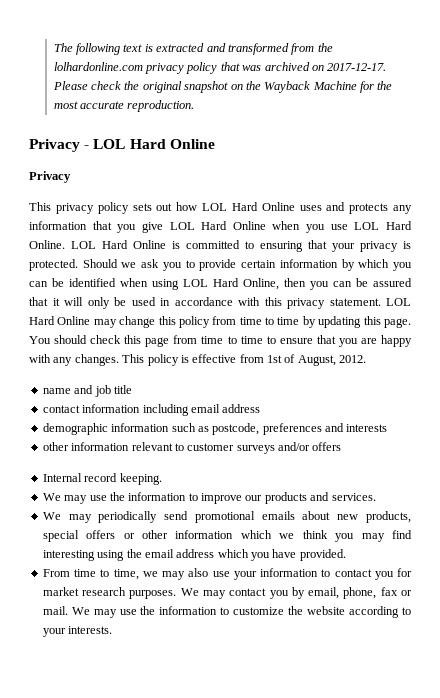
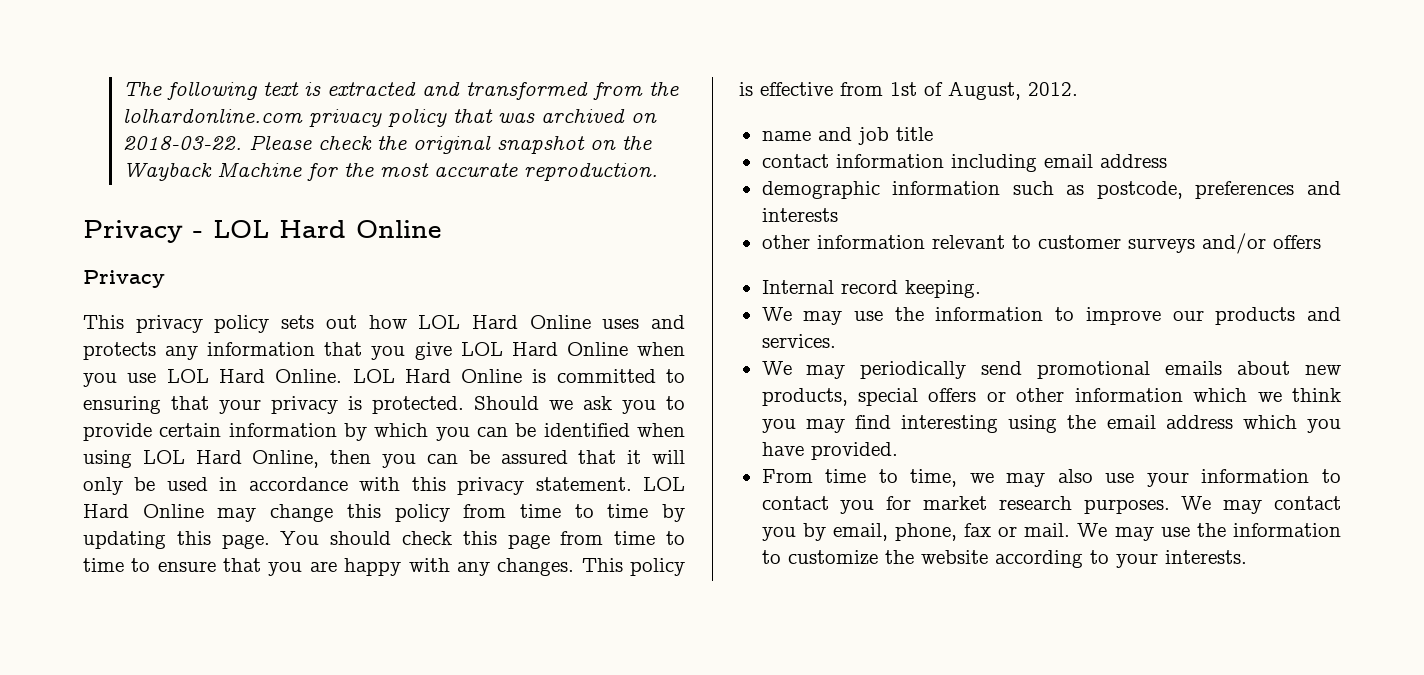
- The following text is extracted and transformed from the lolhardonline.com privacy policy that was archived on 2017-12-17.
+ The following text is extracted and transformed from the lolhardonline.com privacy policy that was archived on 2018-03-22.

